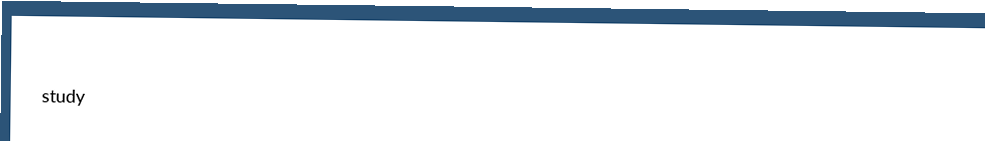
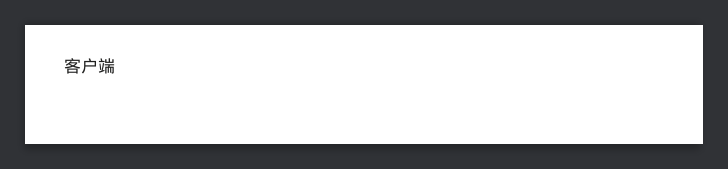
- study
+ 客户端

